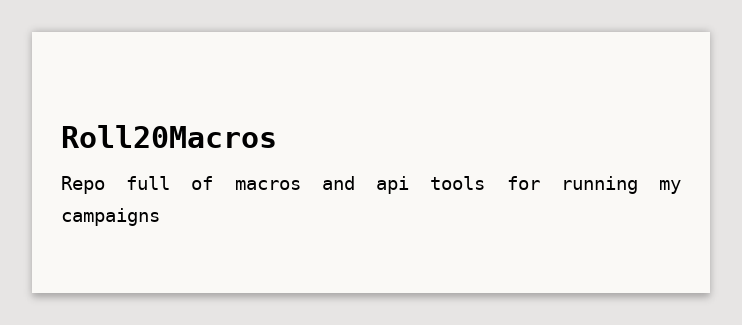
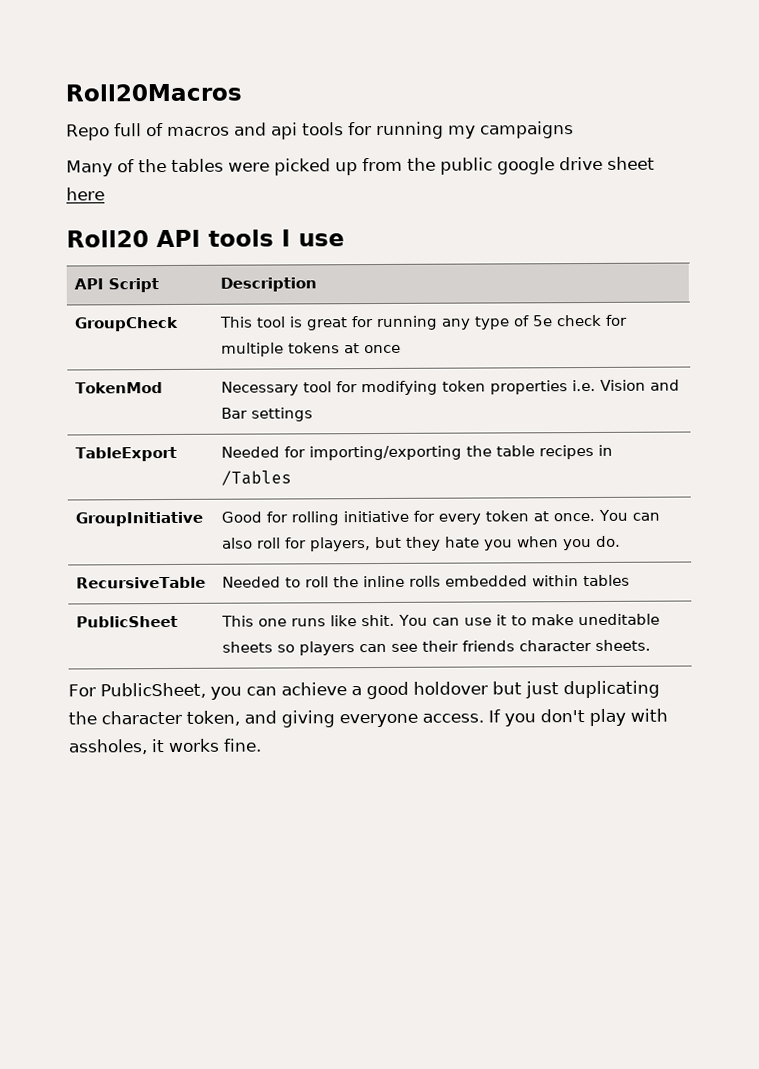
+ Many of the tables were picked up from the public google drive sheet here
+ Roll20 API tools I use
+ API Script | Description
+ GroupCheck | This tool is great for running any type of 5e check for multiple tokens at once
+ TokenMod | Necessary tool for modifying token properties i.e. Vision and Bar settings
+ TableExport | Needed for importing/exporting the table recipes in /Tables
+ GroupInitiative | Good for rolling initiative for every token at once. You can also roll for players, but they hate you when you do.
+ RecursiveTable | Needed to roll the inline rolls embedded within tables
+ PublicSheet | This one runs like shit. You can use it to make uneditable sheets so players can see their friends character sheets.
+ For PublicSheet, you can achieve a good holdover but just duplicating the character token, and giving everyone access. If you don't play with assholes, it works fine.

